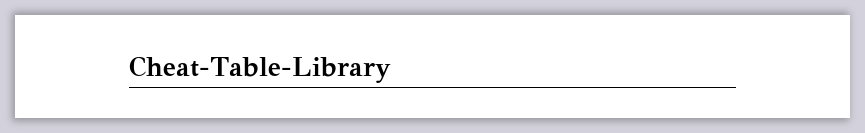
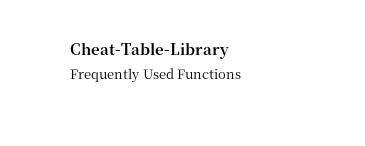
+ Frequently Used Functions

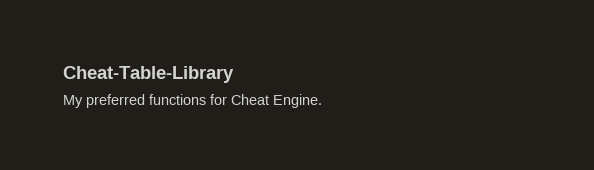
- Frequently Used Functions
+ My preferred functions for Cheat Engine.

